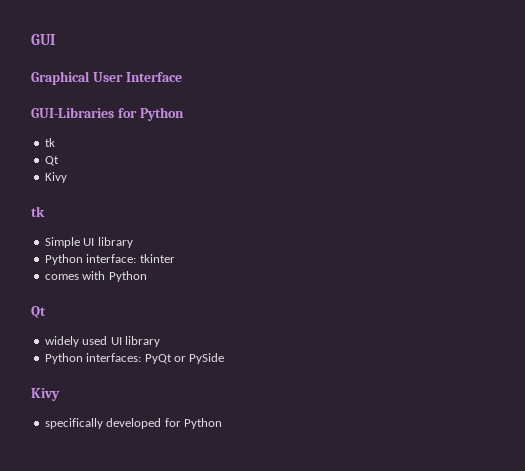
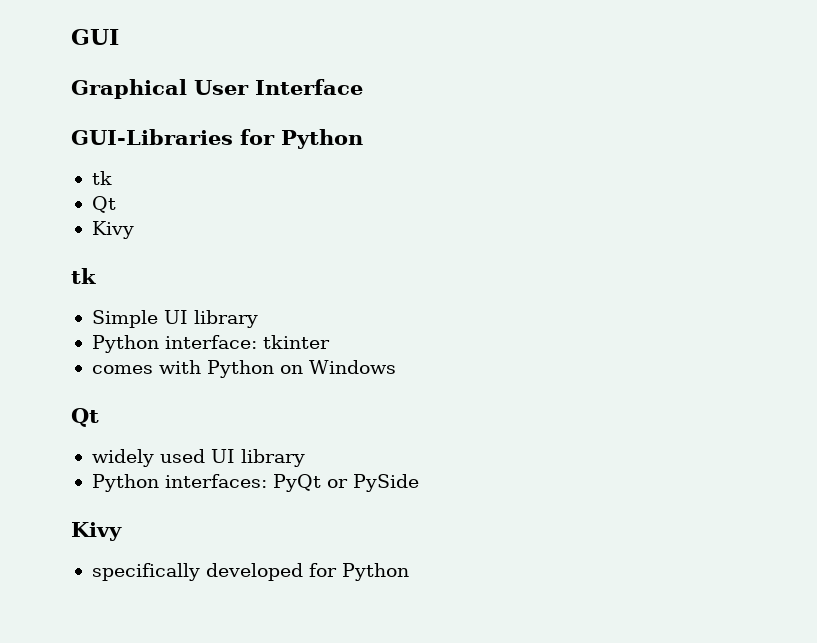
- comes with Python
+ comes with Python on Windows

